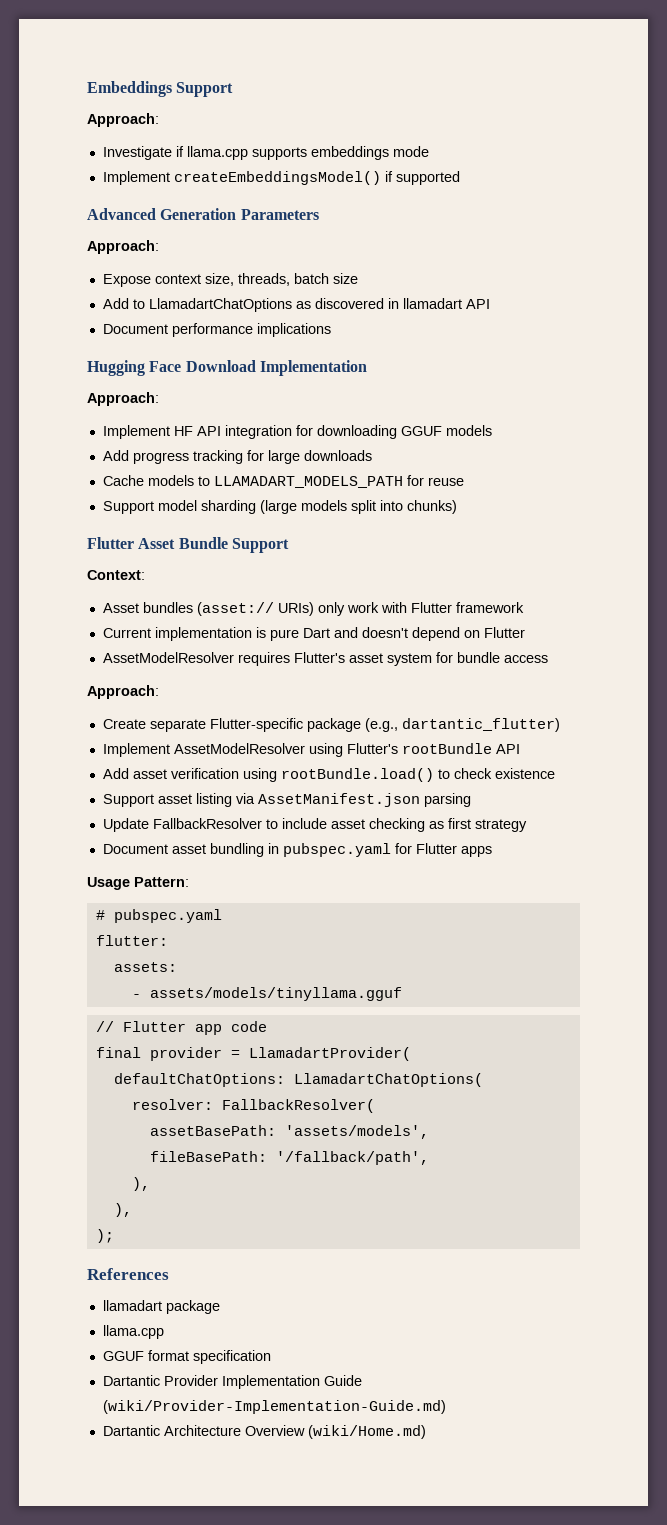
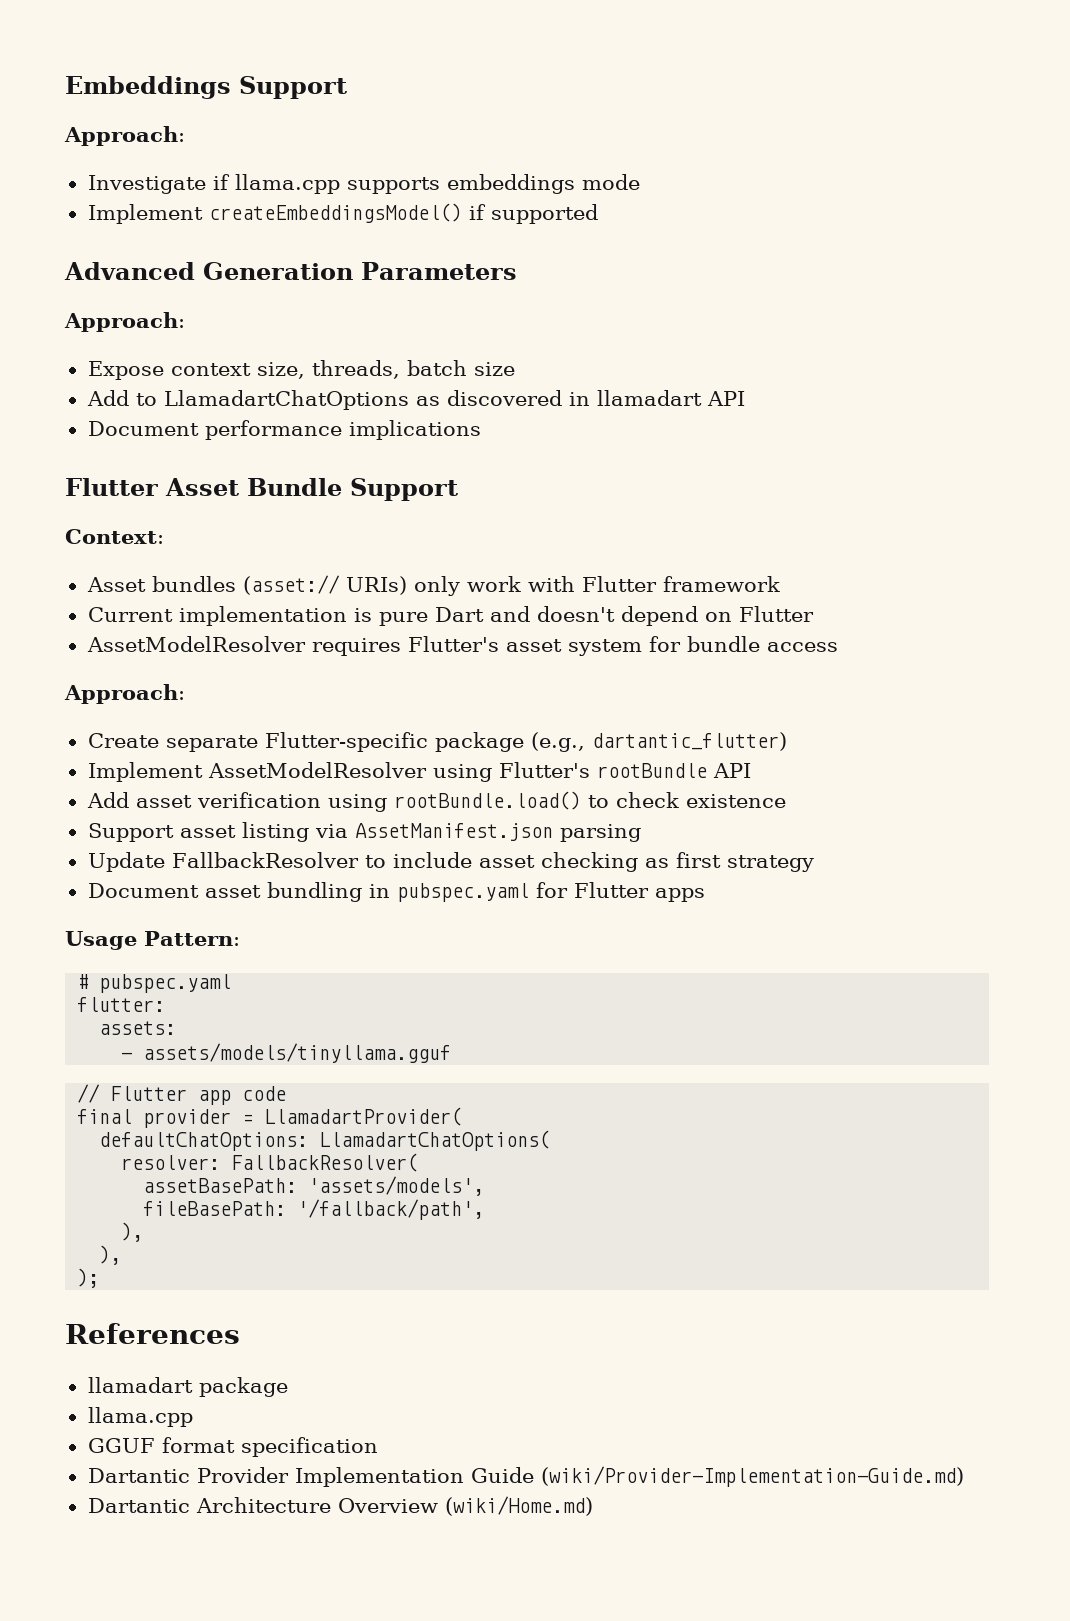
- Hugging Face Download Implementation
- Approach:
- Implement HF API integration for downloading GGUF models
- Add progress tracking for large downloads
- Cache models to LLAMADART_MODELS_PATH for reuse
- Support model sharding (large models split into chunks)

